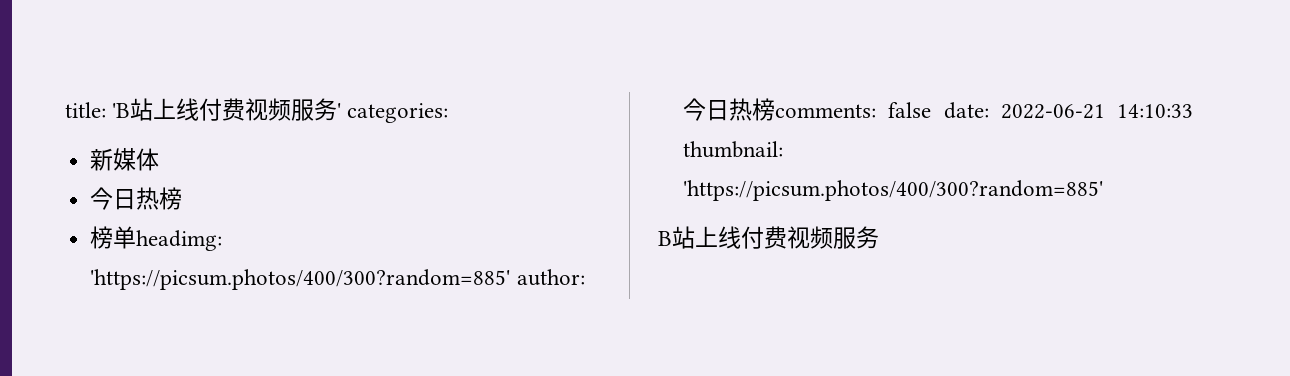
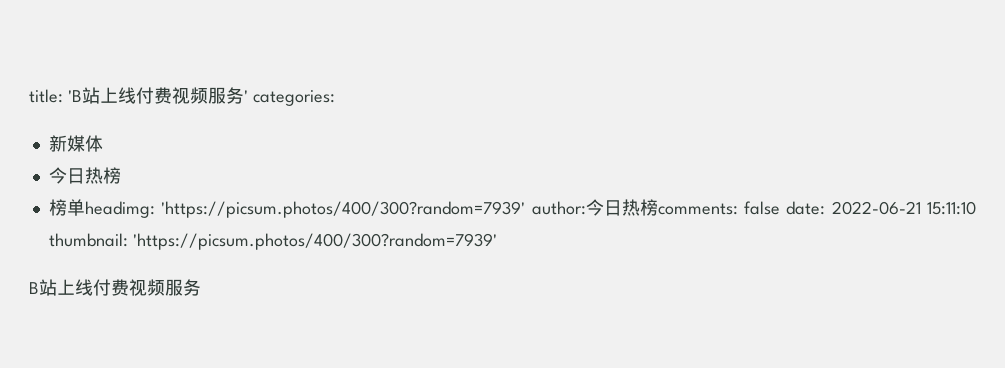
- 榜单headimg: 'https://picsum.photos/400/300?random=885' author:今日热榜comments: false date: 2022-06-21 14:10:33 thumbnail: 'https://picsum.photos/400/300?random=885'
+ 榜单headimg: 'https://picsum.photos/400/300?random=7939' author:今日热榜comments: false date: 2022-06-21 15:11:10 thumbnail: 'https://picsum.photos/400/300?random=7939'

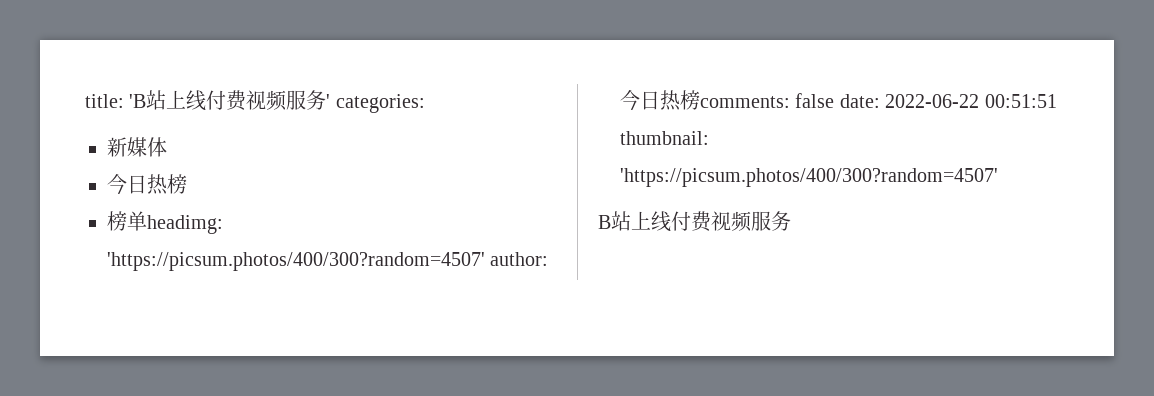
- 榜单headimg: 'https://picsum.photos/400/300?random=7939' author:今日热榜comments: false date: 2022-06-21 15:11:10 thumbnail: 'https://picsum.photos/400/300?random=7939'
+ 榜单headimg: 'https://picsum.photos/400/300?random=4507' author:今日热榜comments: false date: 2022-06-22 00:51:51 thumbnail: 'https://picsum.photos/400/300?random=4507'

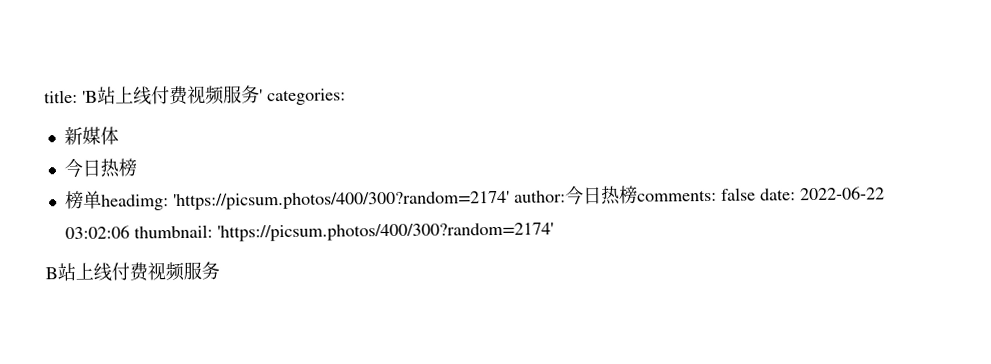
- 榜单headimg: 'https://picsum.photos/400/300?random=4507' author:今日热榜comments: false date: 2022-06-22 00:51:51 thumbnail: 'https://picsum.photos/400/300?random=4507'
+ 榜单headimg: 'https://picsum.photos/400/300?random=2174' author:今日热榜comments: false date: 2022-06-22 03:02:06 thumbnail: 'https://picsum.photos/400/300?random=2174'

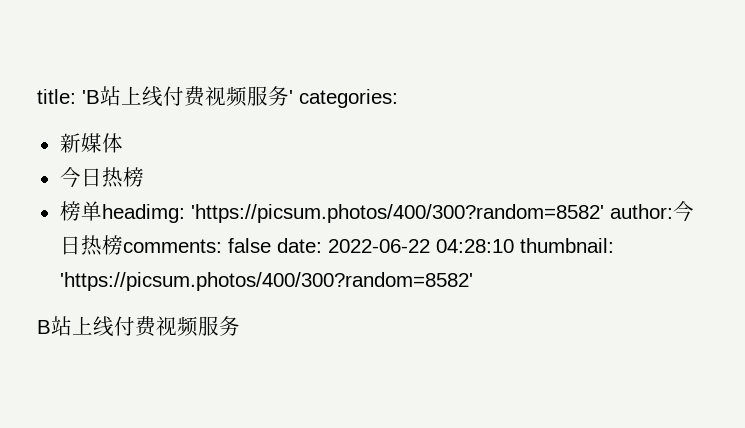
- 榜单headimg: 'https://picsum.photos/400/300?random=2174' author:今日热榜comments: false date: 2022-06-22 03:02:06 thumbnail: 'https://picsum.photos/400/300?random=2174'
+ 榜单headimg: 'https://picsum.photos/400/300?random=8582' author:今日热榜comments: false date: 2022-06-22 04:28:10 thumbnail: 'https://picsum.photos/400/300?random=8582'

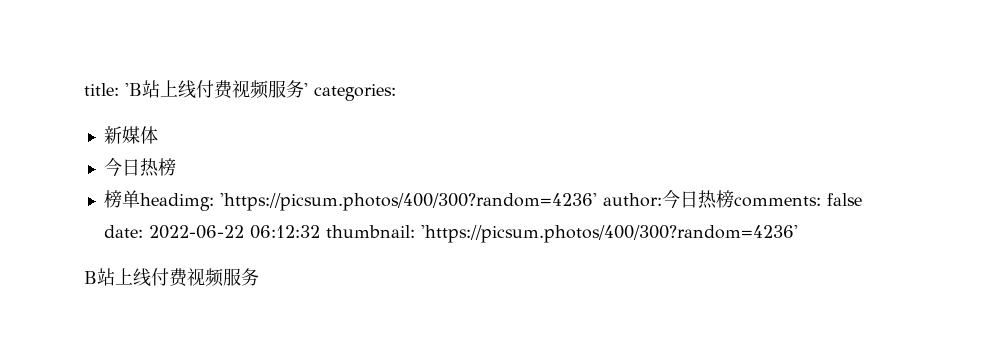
- 榜单headimg: 'https://picsum.photos/400/300?random=8582' author:今日热榜comments: false date: 2022-06-22 04:28:10 thumbnail: 'https://picsum.photos/400/300?random=8582'
+ 榜单headimg: 'https://picsum.photos/400/300?random=4236' author:今日热榜comments: false date: 2022-06-22 06:12:32 thumbnail: 'https://picsum.photos/400/300?random=4236'

